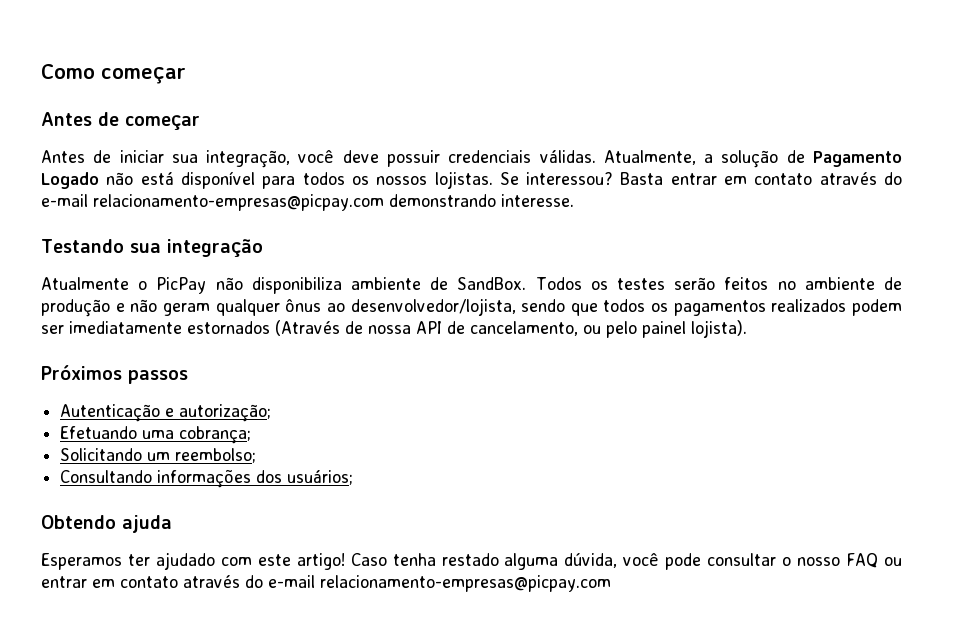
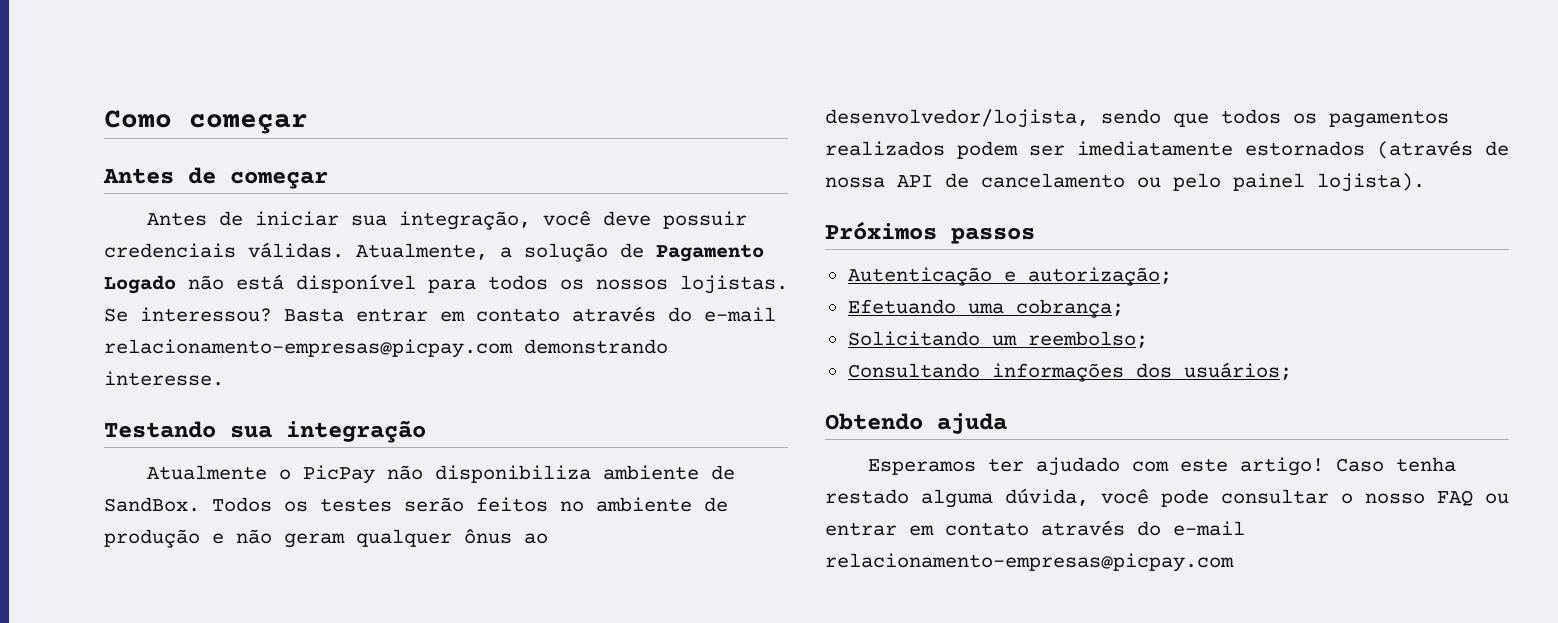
- Todos os testes serão feitos no ambiente de produção e não geram qualquer ônus ao desenvolvedor/lojista, sendo que todos os pagamentos realizados podem ser imediatamente estornados (Através de nossa API de cancelamento, ou pelo painel lojista).
+ Todos os testes serão feitos no ambiente de produção e não geram qualquer ônus ao desenvolvedor/lojista, sendo que todos os pagamentos realizados podem ser imediatamente estornados (através de nossa API de cancelamento ou pelo painel lojista).

